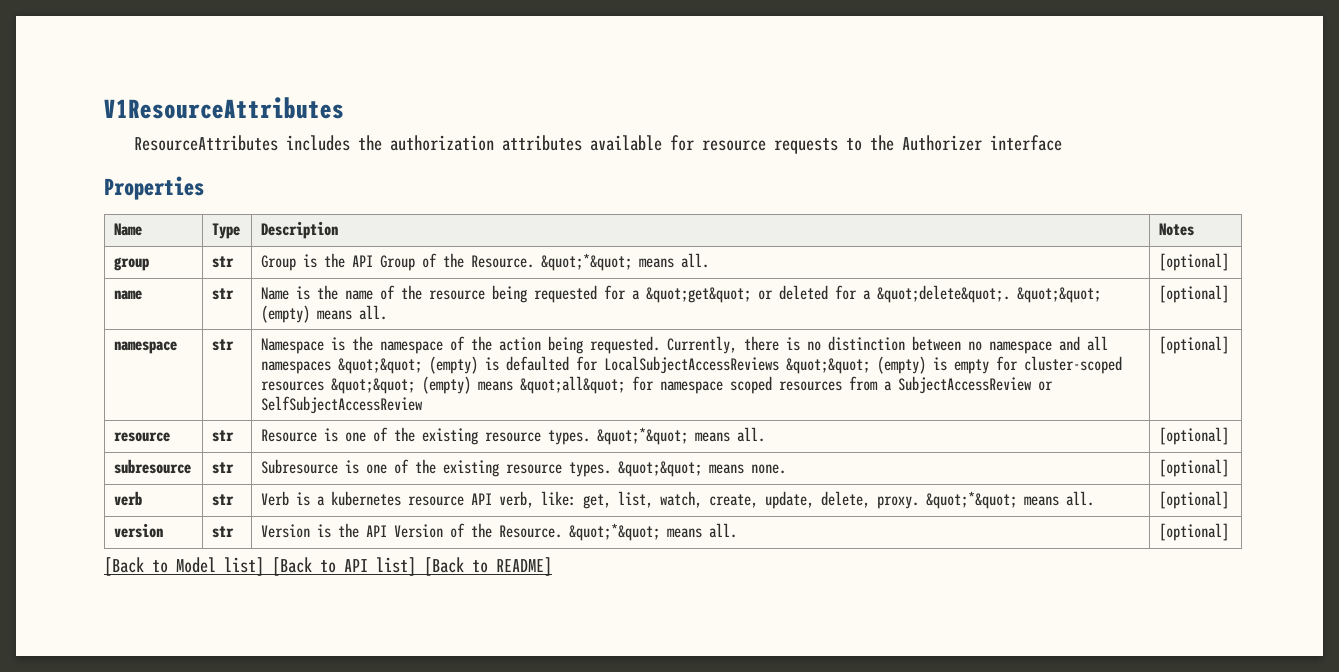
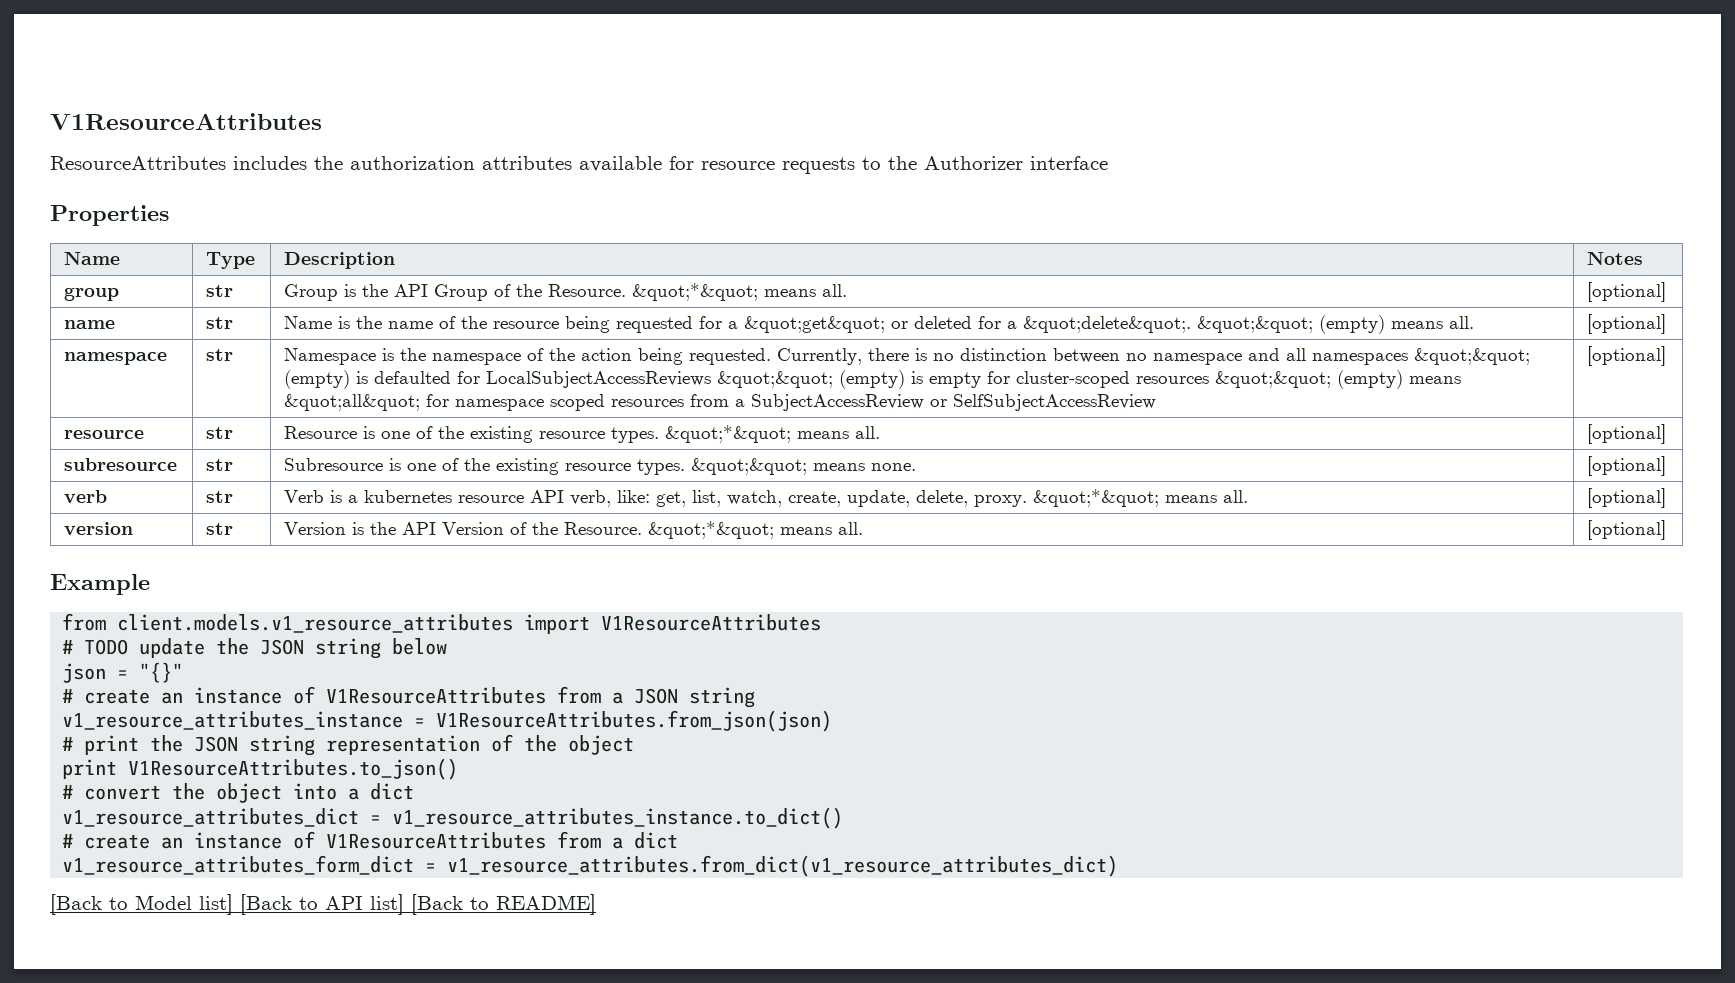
+ Example
+ from client.models.v1_resource_attributes import V1ResourceAttributes
+ # TODO update the JSON string below
+ json = "{}"
+ # create an instance of V1ResourceAttributes from a JSON string
+ v1_resource_attributes_instance = V1ResourceAttributes.from_json(json)
+ # print the JSON string representation of the object
+ print V1ResourceAttributes.to_json()
+ # convert the object into a dict
+ v1_resource_attributes_dict = v1_resource_attributes_instance.to_dict()
+ # create an instance of V1ResourceAttributes from a dict
+ v1_resource_attributes_form_dict = v1_resource_attributes.from_dict(v1_resource_attributes_dict)

